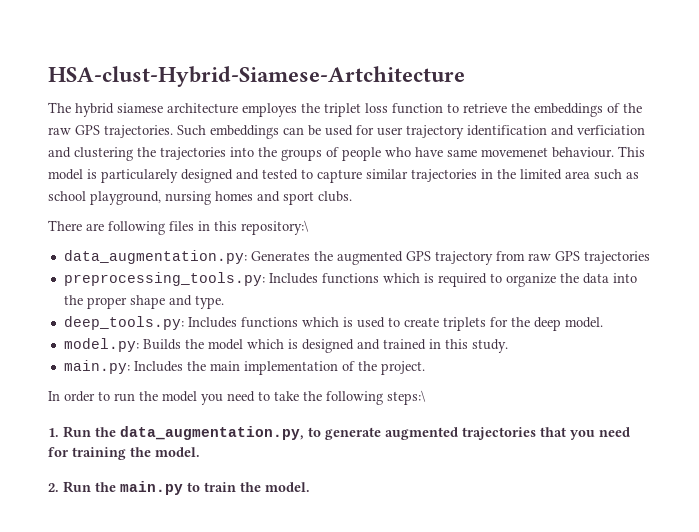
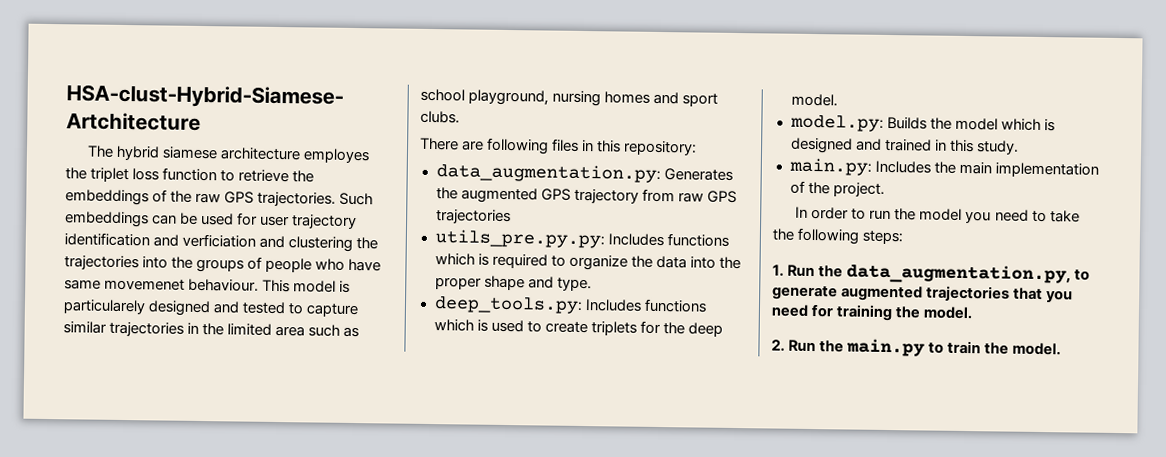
- There are following files in this repository:\
+ There are following files in this repository:
- preprocessing_tools.py: Includes functions which is required to organize the data into the proper shape and type.
+ utils_pre.py.py: Includes functions which is required to organize the data into the proper shape and type.
- In order to run the model you need to take the following steps:\
+ In order to run the model you need to take the following steps:

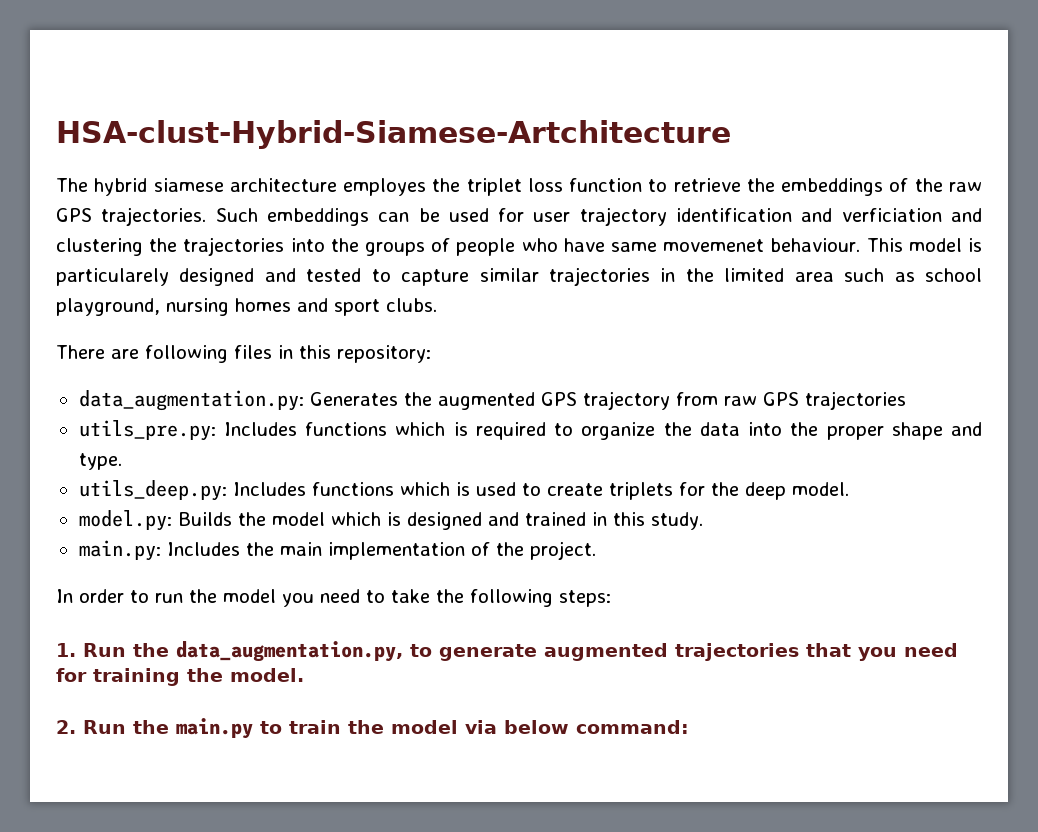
- utils_pre.py.py: Includes functions which is required to organize the data into the proper shape and type.
+ utils_pre.py: Includes functions which is required to organize the data into the proper shape and type.
- deep_tools.py: Includes functions which is used to create triplets for the deep model.
+ utils_deep.py: Includes functions which is used to create triplets for the deep model.
- 2. Run the main.py to train the model.
+ 2. Run the main.py to train the model via below command:

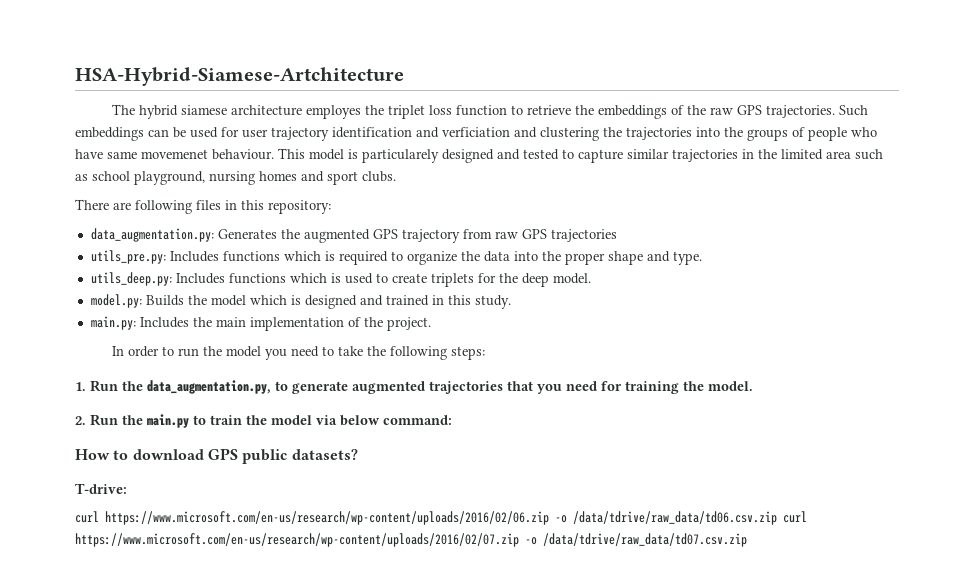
- HSA-clust-Hybrid-Siamese-Artchitecture
+ HSA-Hybrid-Siamese-Artchitecture
+ How to download GPS public datasets?
+ T-drive:
+ curl https://www.microsoft.com/en-us/research/wp-content/uploads/2016/02/06.zip -o /data/tdrive/raw_data/td06.csv.zip curl https://www.microsoft.com/en-us/research/wp-content/uploads/2016/02/07.zip -o /data/tdrive/raw_data/td07.csv.zip

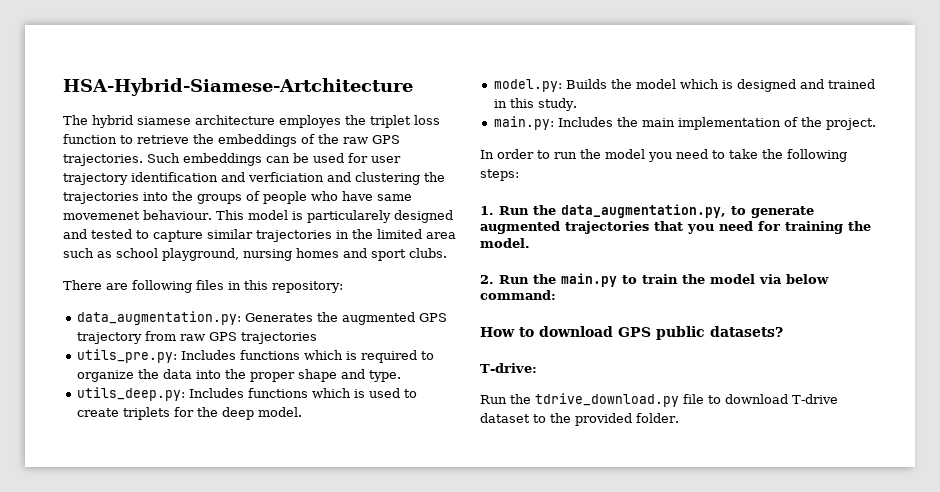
- curl https://www.microsoft.com/en-us/research/wp-content/uploads/2016/02/06.zip -o /data/tdrive/raw_data/td06.csv.zip curl https://www.microsoft.com/en-us/research/wp-content/uploads/2016/02/07.zip -o /data/tdrive/raw_data/td07.csv.zip
+ Run the tdrive_download.py file to download T-drive dataset to the provided folder.

